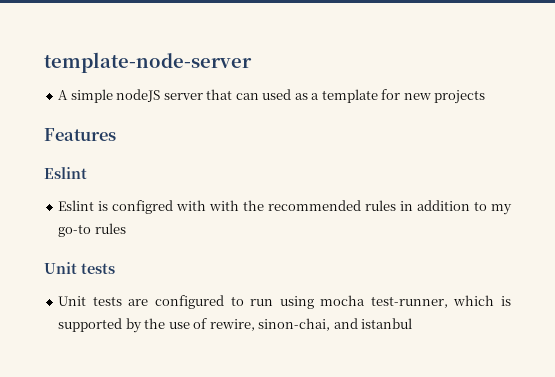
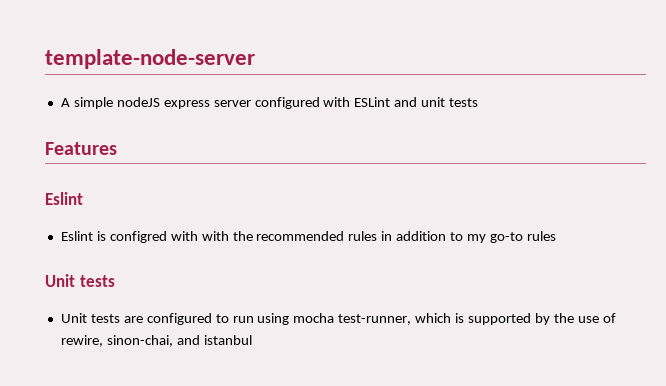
- A simple nodeJS server that can used as a template for new projects
+ A simple nodeJS express server configured with ESLint and unit tests

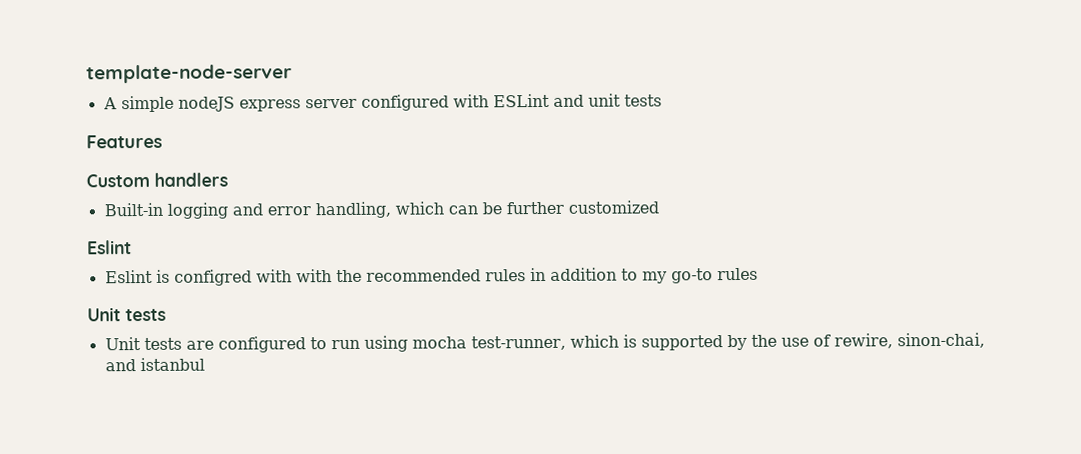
+ Custom handlers
+ Built-in logging and error handling, which can be further customized

